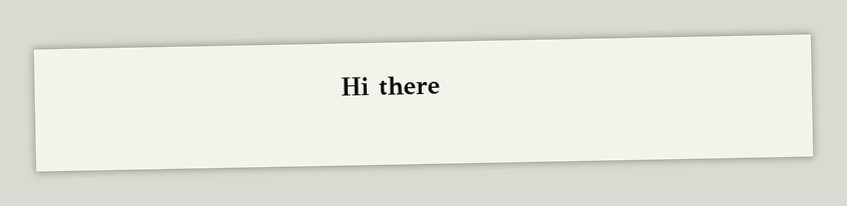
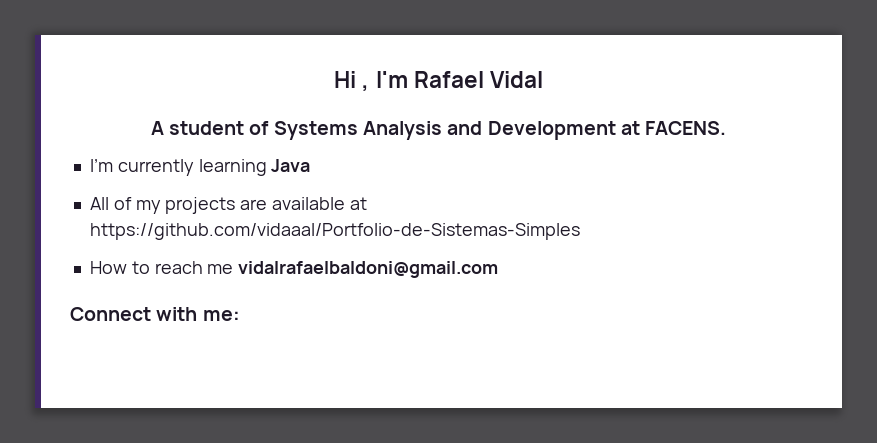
- Hi there
+ Hi , I'm Rafael Vidal
+ A student of Systems Analysis and Development at FACENS.
+ I’m currently learning Java
+ All of my projects are available at https://github.com/vidaaal/Portfolio-de-Sistemas-Simples
+ How to reach me vidalrafaelbaldoni@gmail.com
+ Connect with me:

